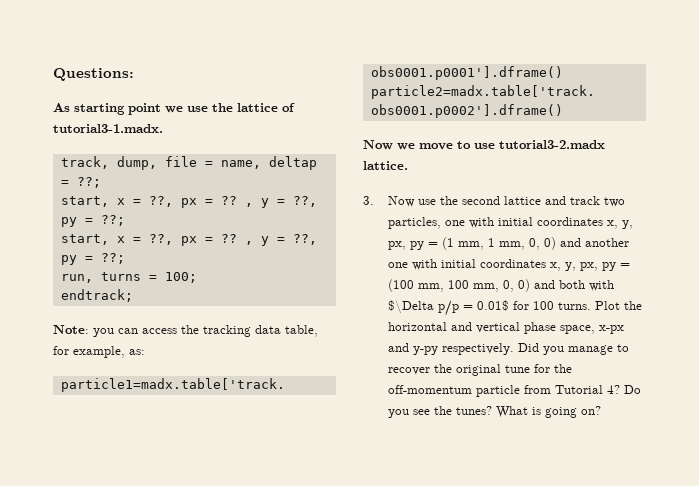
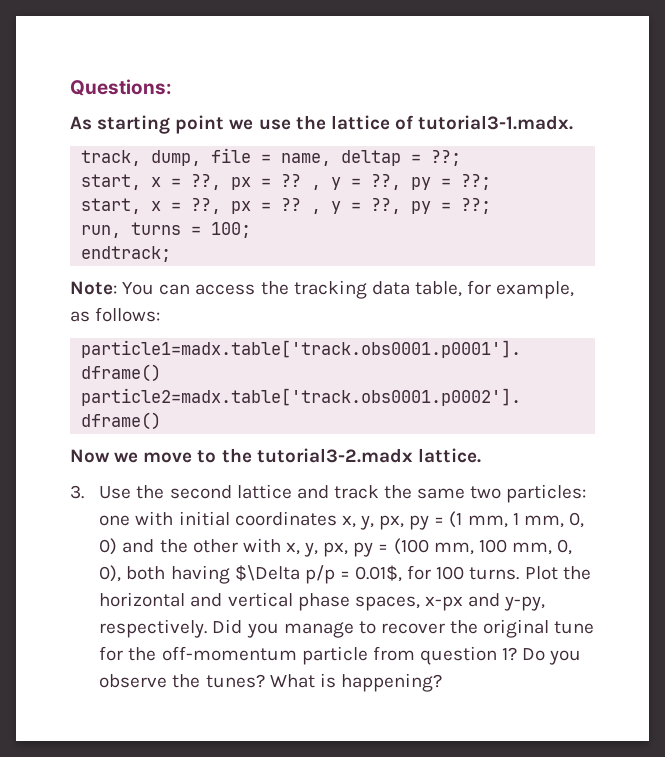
- Note: you can access the tracking data table, for example, as:
+ Note: You can access the tracking data table, for example, as follows:
- Now we move to use tutorial3-2.madx lattice.
+ Now we move to the tutorial3-2.madx lattice.
- 3. Now use the second lattice and track two particles, one with initial coordinates x, y, px, py = (1 mm, 1 mm, 0, 0) and another one with initial coordinates x, y, px, py = (100 mm, 100 mm, 0, 0) and both with $\Delta p/p = 0.01$ for 100 turns.
+ 3. Use the second lattice and track the same two particles: one with initial coordinates x, y, px, py = (1 mm, 1 mm, 0, 0) and the other with x, y, px, py = (100 mm, 100 mm, 0, 0), both having $\Delta p/p = 0.01$, for 100 turns.
- Plot the horizontal and vertical phase space, x-px and y-py respectively.
+ Plot the horizontal and vertical phase spaces, x-px and y-py, respectively.
- Did you manage to recover the original tune for the off-momentum particle from Tutorial 4?
+ Did you manage to recover the original tune for the off-momentum particle from question 1?
- Do you see the tunes?
+ Do you observe the tunes?
- What is going on?
+ What is happening?

